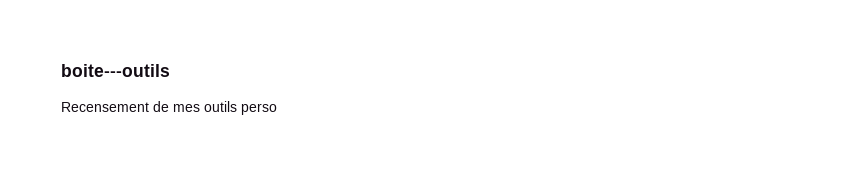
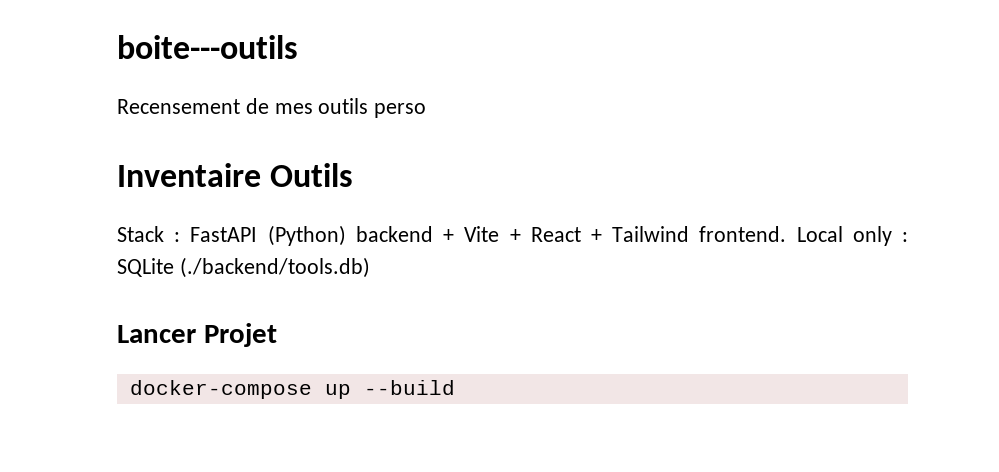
+ Inventaire Outils
+ Stack : FastAPI (Python) backend + Vite + React + Tailwind frontend. Local only : SQLite (./backend/tools.db)
+ Lancer Projet
+ docker-compose up --build

